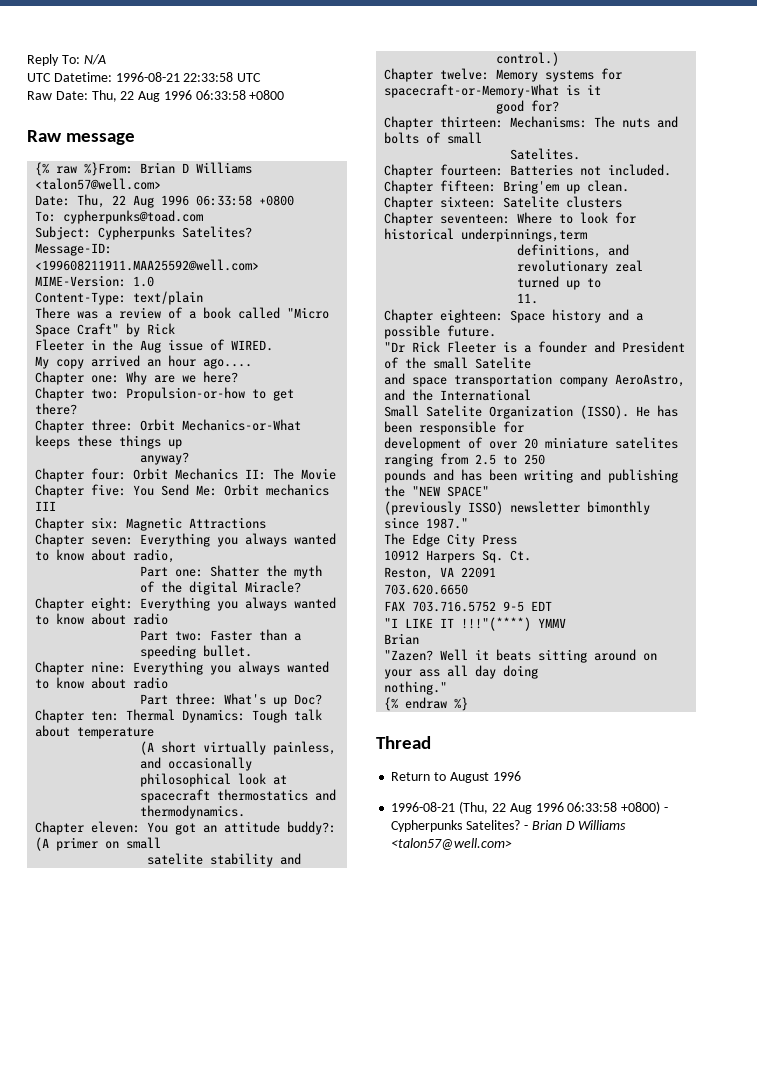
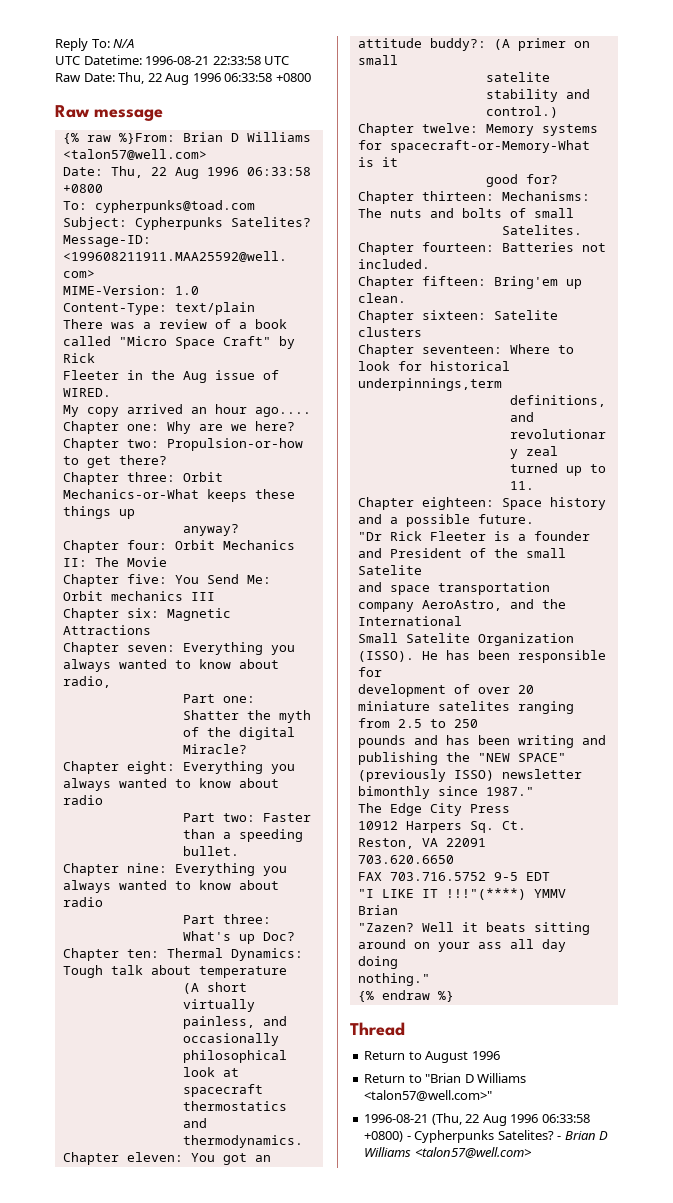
+ Return to "Brian D Williams <talon57@well.com>"

